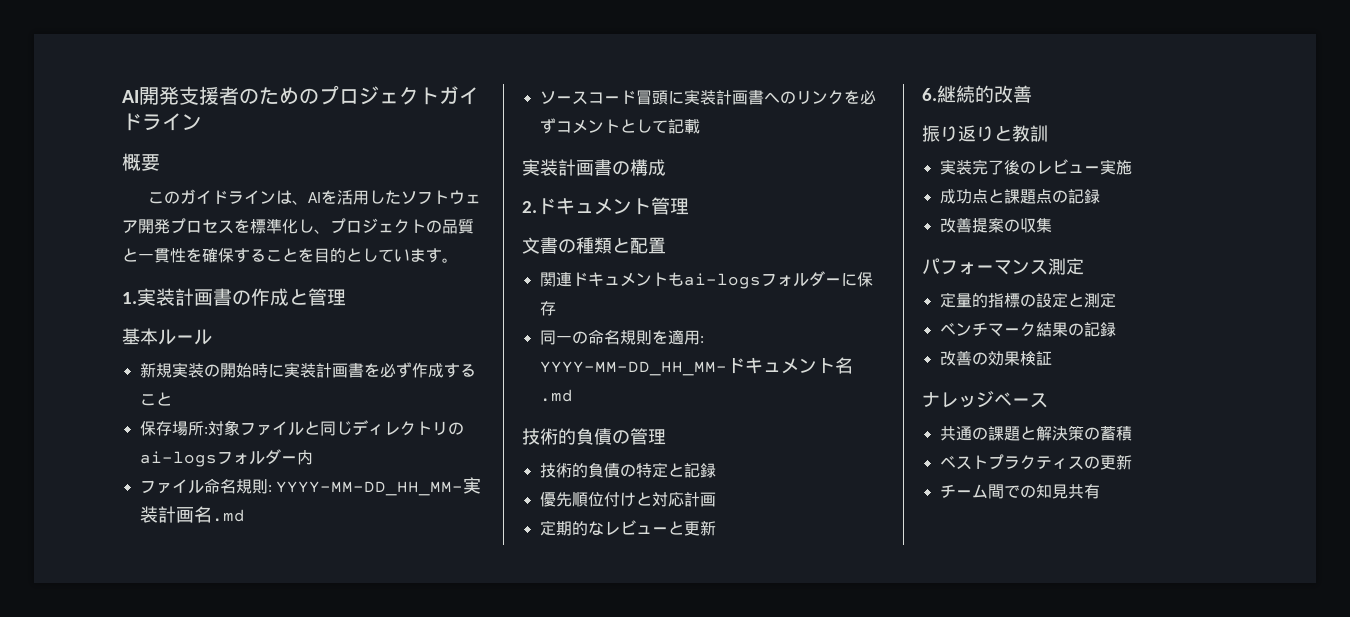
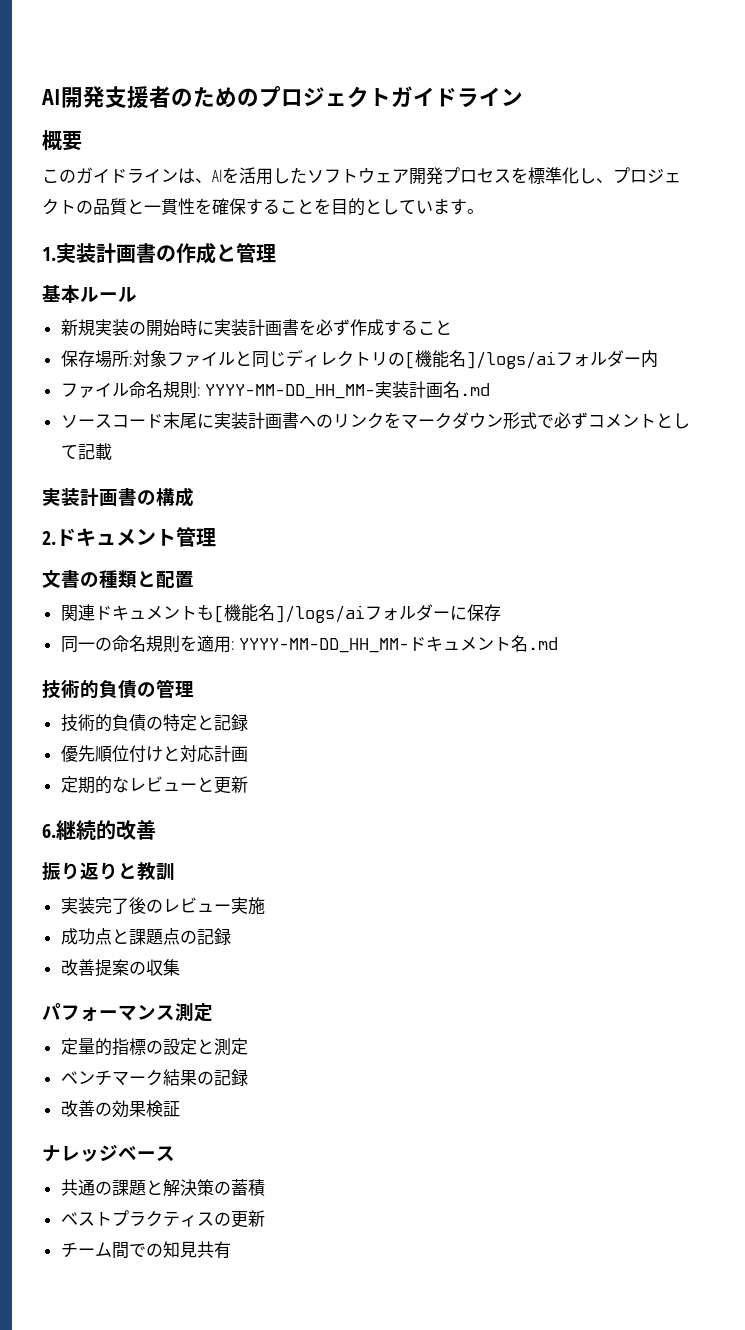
- 保存場所:対象ファイルと同じディレクトリのai-logsフォルダー内
+ 保存場所:対象ファイルと同じディレクトリの[機能名]/logs/aiフォルダー内
- ソースコード冒頭に実装計画書へのリンクを必ずコメントとして記載
+ ソースコード末尾に実装計画書へのリンクをマークダウン形式で必ずコメントとして記載
- 関連ドキュメントもai-logsフォルダーに保存
+ 関連ドキュメントも[機能名]/logs/aiフォルダーに保存

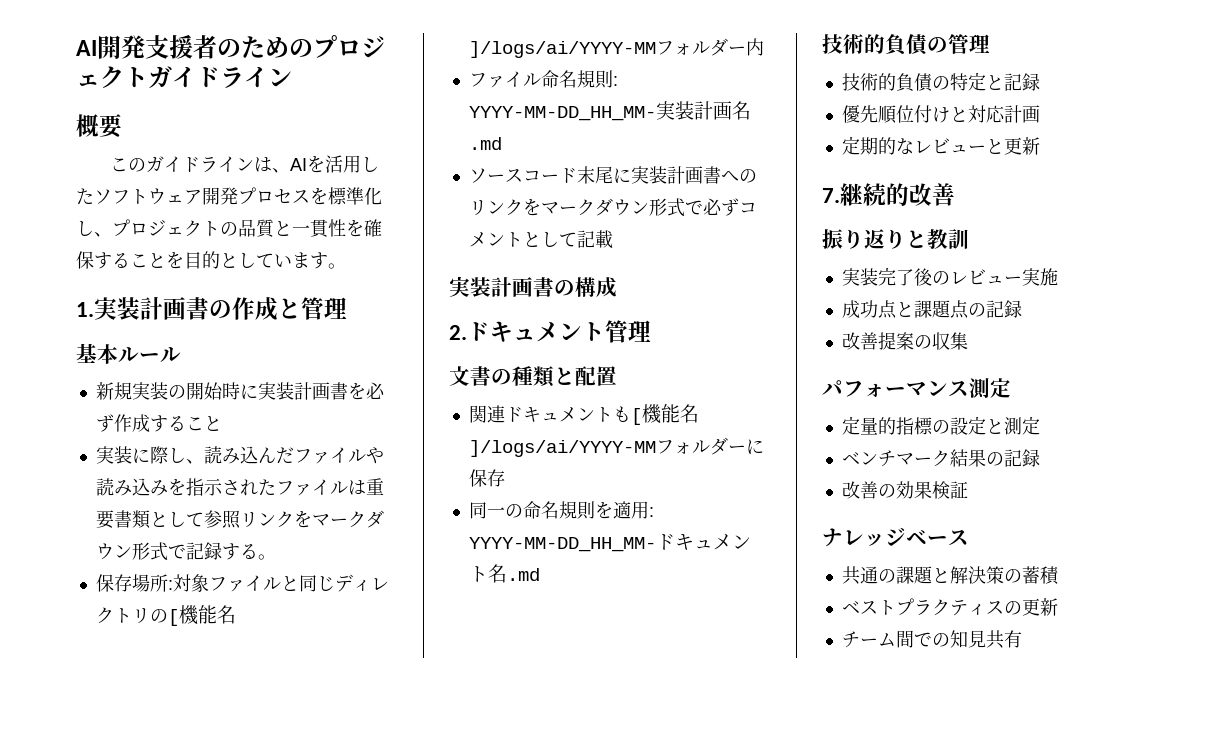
+ 実装に際し、読み込んだファイルや読み込みを指示されたファイルは重要書類として参照リンクをマークダウン形式で記録する。
- 保存場所:対象ファイルと同じディレクトリの[機能名]/logs/aiフォルダー内
+ 保存場所:対象ファイルと同じディレクトリの[機能名]/logs/ai/YYYY-MMフォルダー内
- 関連ドキュメントも[機能名]/logs/aiフォルダーに保存
+ 関連ドキュメントも[機能名]/logs/ai/YYYY-MMフォルダーに保存
- 6.継続的改善
+ 7.継続的改善

